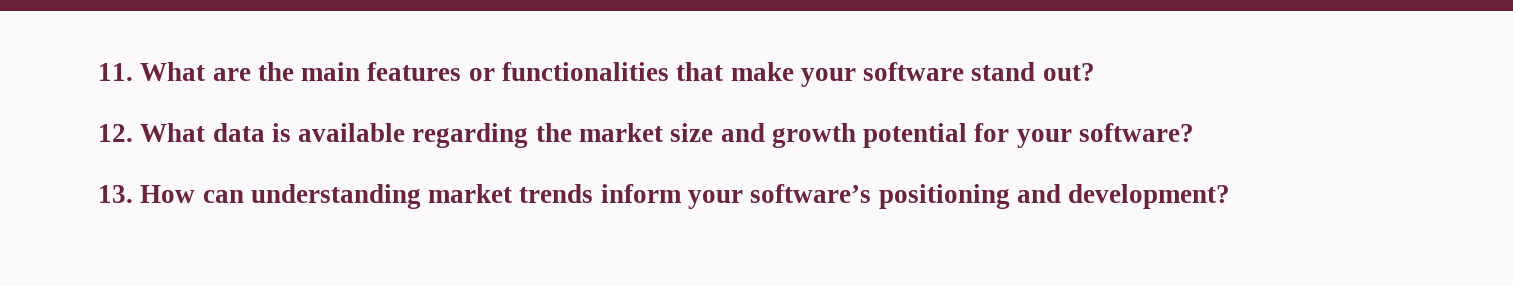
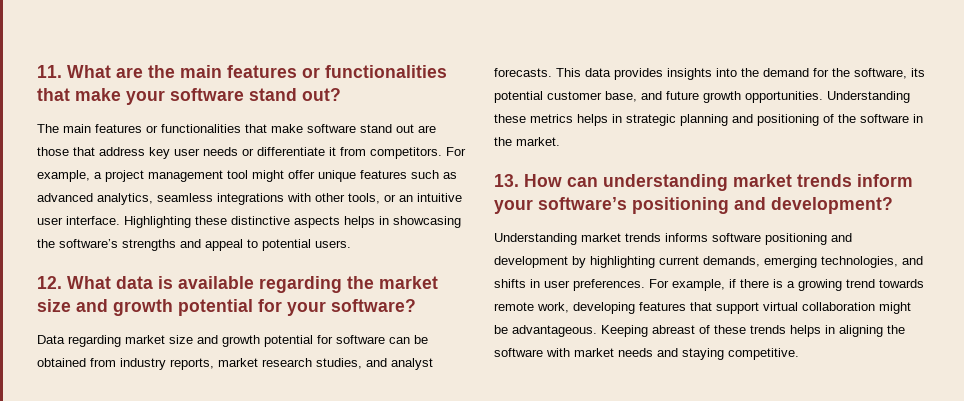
+ The main features or functionalities that make software stand out are those that address key user needs or differentiate it from competitors. For example, a project management tool might offer unique features such as advanced analytics, seamless integrations with other tools, or an intuitive user interface. Highlighting these distinctive aspects helps in showcasing the software’s strengths and appeal to potential users.
+ Data regarding market size and growth potential for software can be obtained from industry reports, market research studies, and analyst forecasts. This data provides insights into the demand for the software, its potential customer base, and future growth opportunities. Understanding these metrics helps in strategic planning and positioning of the software in the market.
+ Understanding market trends informs software positioning and development by highlighting current demands, emerging technologies, and shifts in user preferences. For example, if there is a growing trend towards remote work, developing features that support virtual collaboration might be advantageous. Keeping abreast of these trends helps in aligning the software with market needs and staying competitive.

